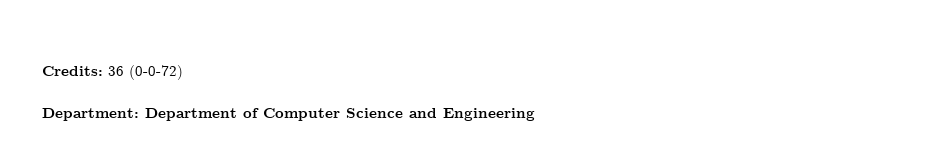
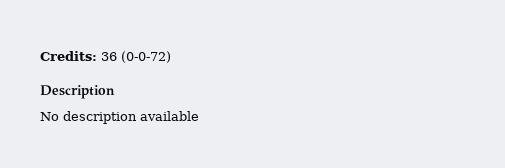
- Department: Department of Computer Science and Engineering
+ Description
+ No description available

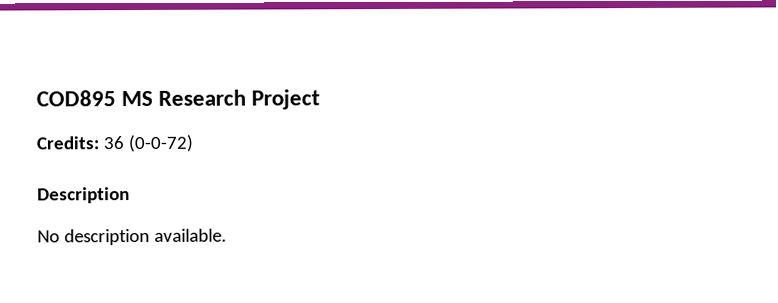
+ COD895 MS Research Project
- No description available
+ No description available.

